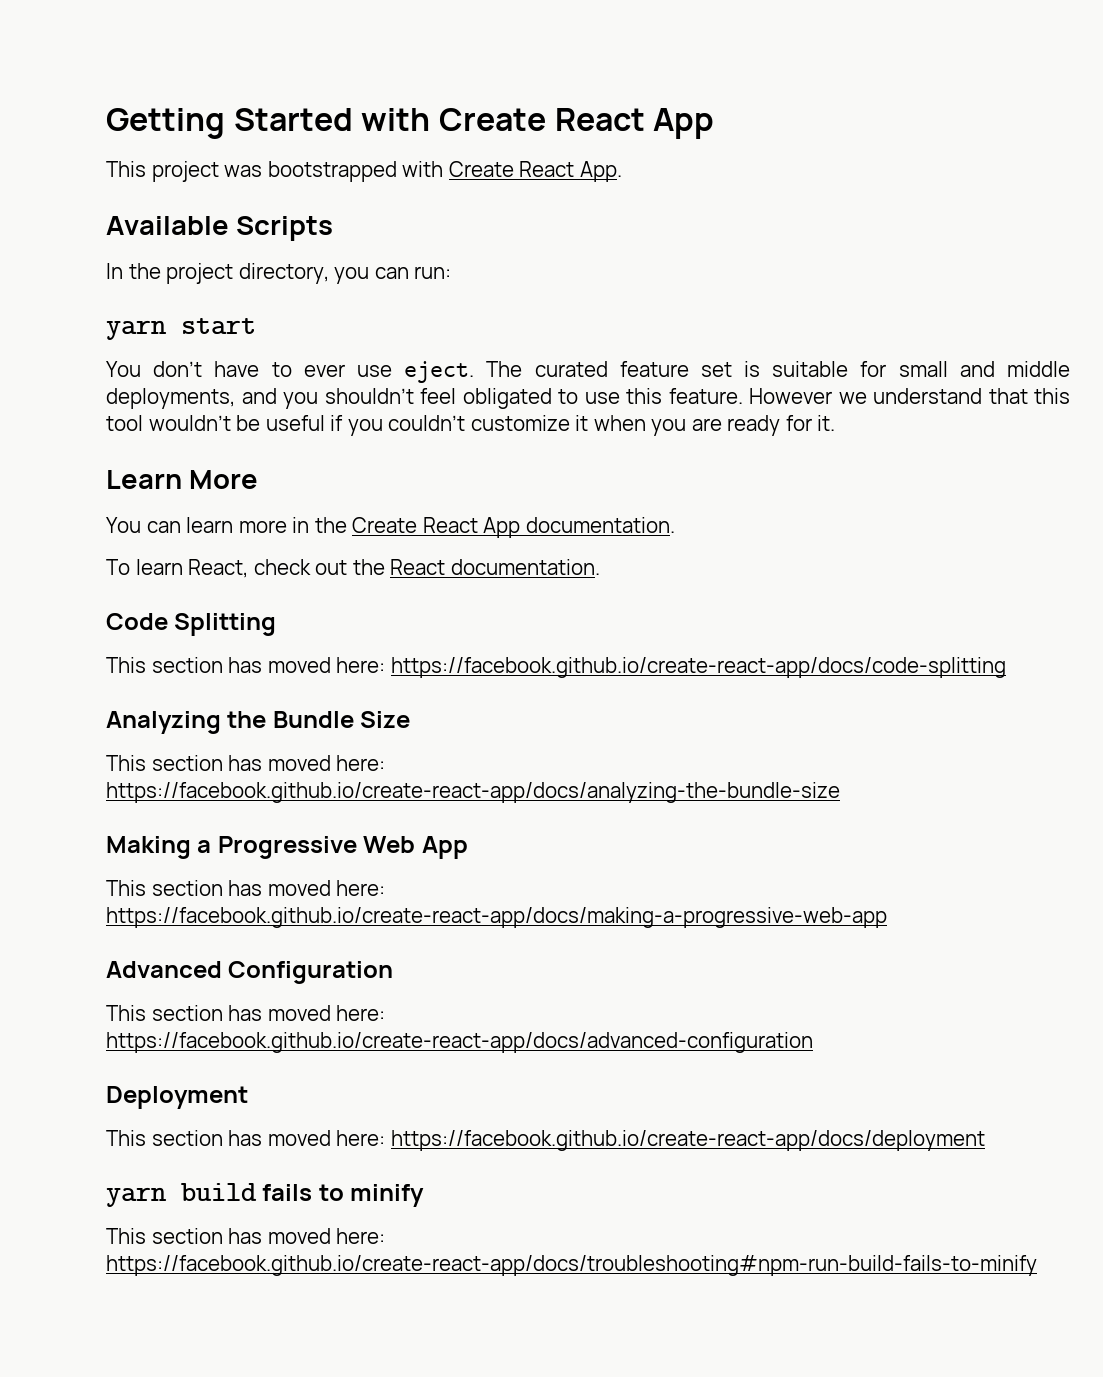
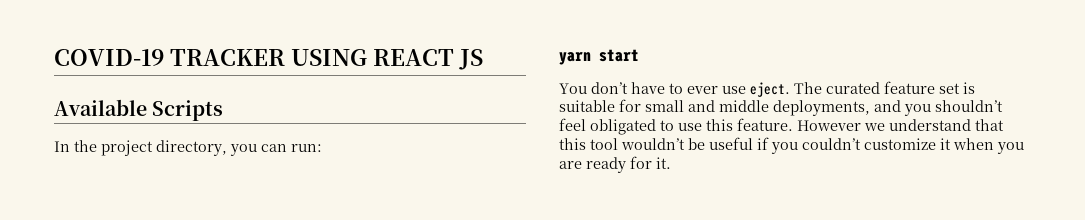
- Getting Started with Create React App
- This project was bootstrapped with Create React App.
+ COVID-19 TRACKER USING REACT JS
- Learn More
- You can learn more in the Create React App documentation.
- To learn React, check out the React documentation.
- Code Splitting
- This section has moved here: https://facebook.github.io/create-react-app/docs/code-splitting
- Analyzing the Bundle Size
- This section has moved here: https://facebook.github.io/create-react-app/docs/analyzing-the-bundle-size
- Making a Progressive Web App
- This section has moved here: https://facebook.github.io/create-react-app/docs/making-a-progressive-web-app
- Advanced Configuration
- This section has moved here: https://facebook.github.io/create-react-app/docs/advanced-configuration
- Deployment
- This section has moved here: https://facebook.github.io/create-react-app/docs/deployment
- yarn build fails to minify
- This section has moved here: https://facebook.github.io/create-react-app/docs/troubleshooting#npm-run-build-fails-to-minify

